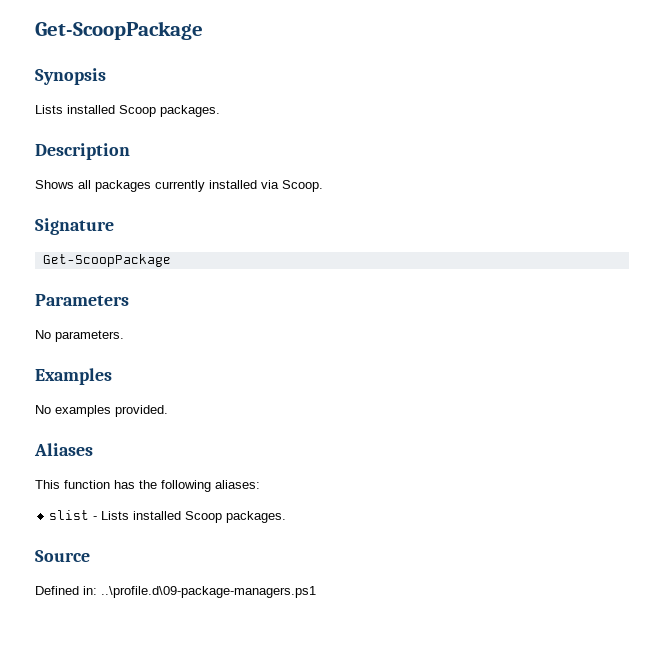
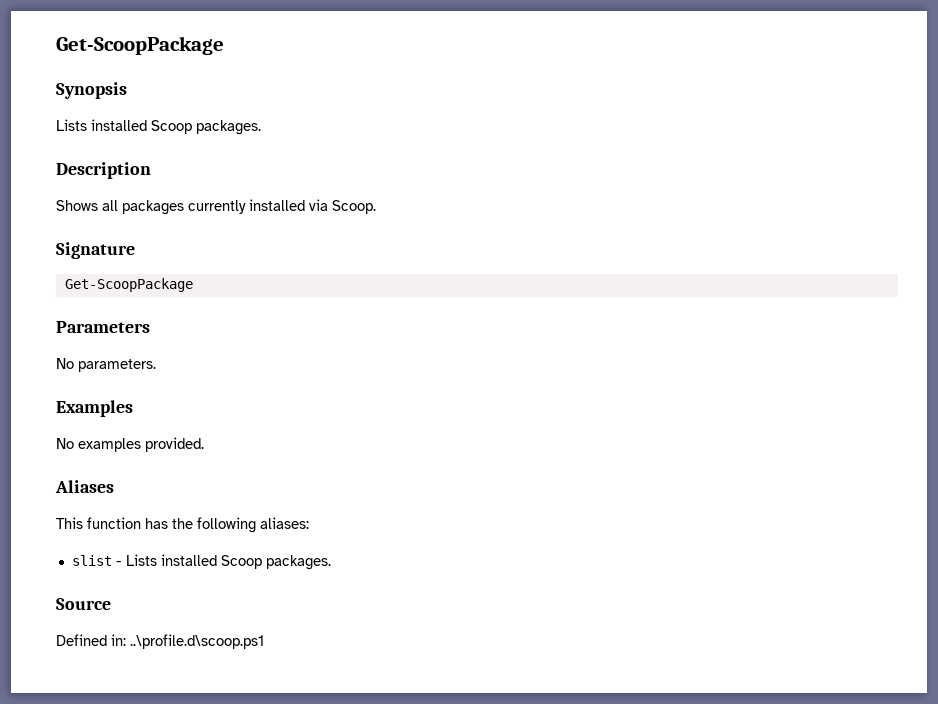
- Defined in: ..\profile.d\09-package-managers.ps1
+ Defined in: ..\profile.d\scoop.ps1

